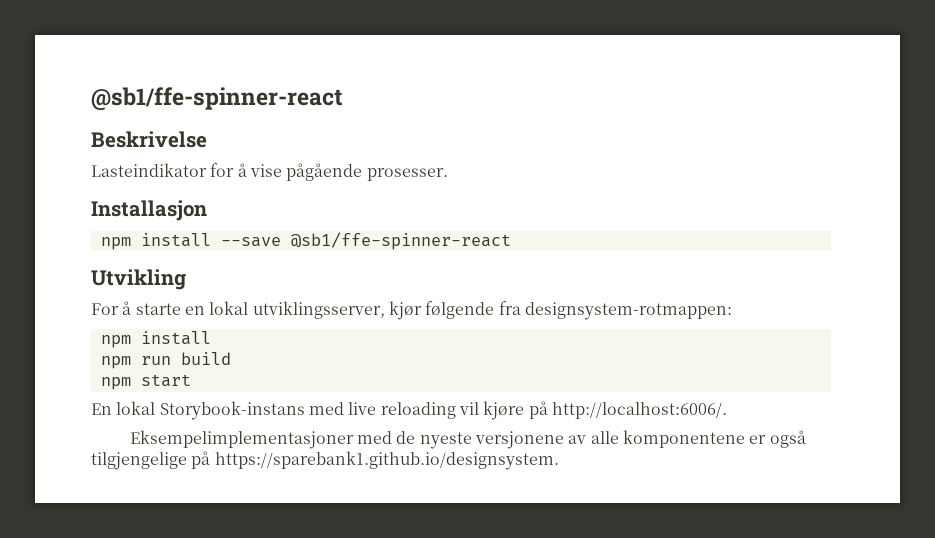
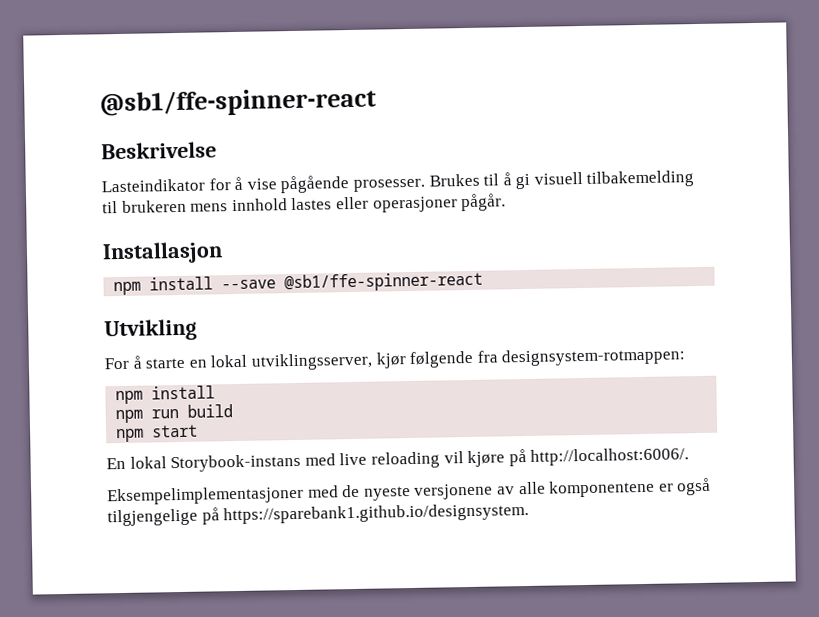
+ Brukes til å gi visuell tilbakemelding til brukeren mens innhold lastes eller operasjoner pågår.

